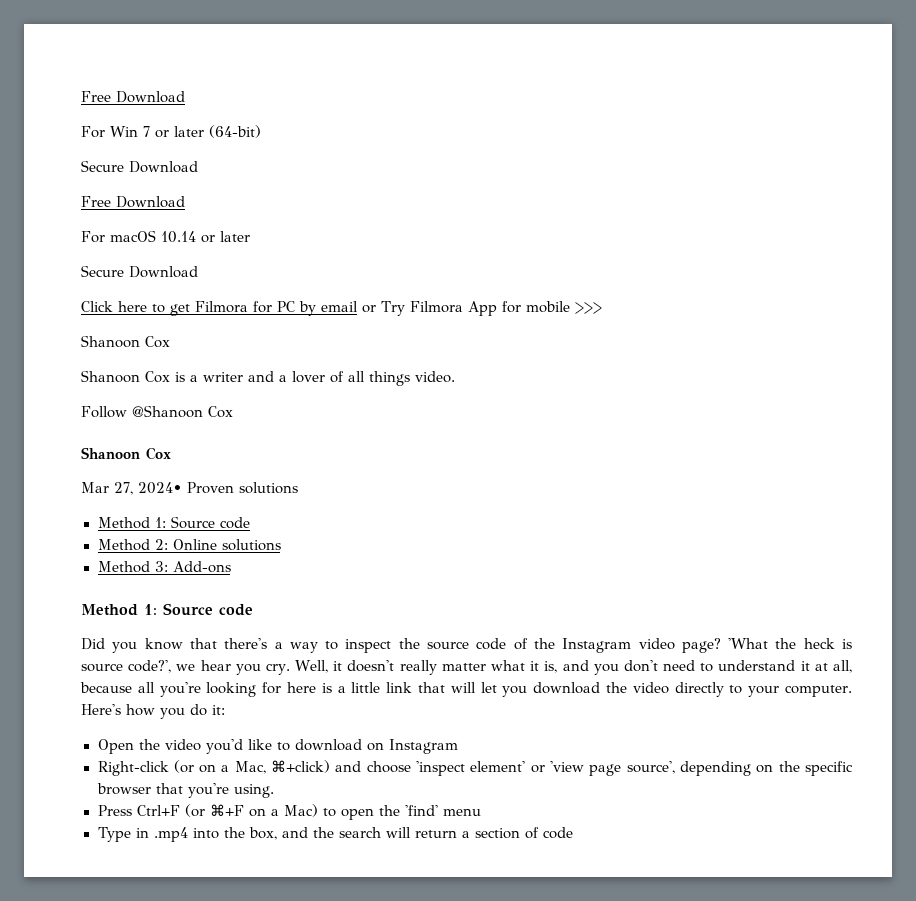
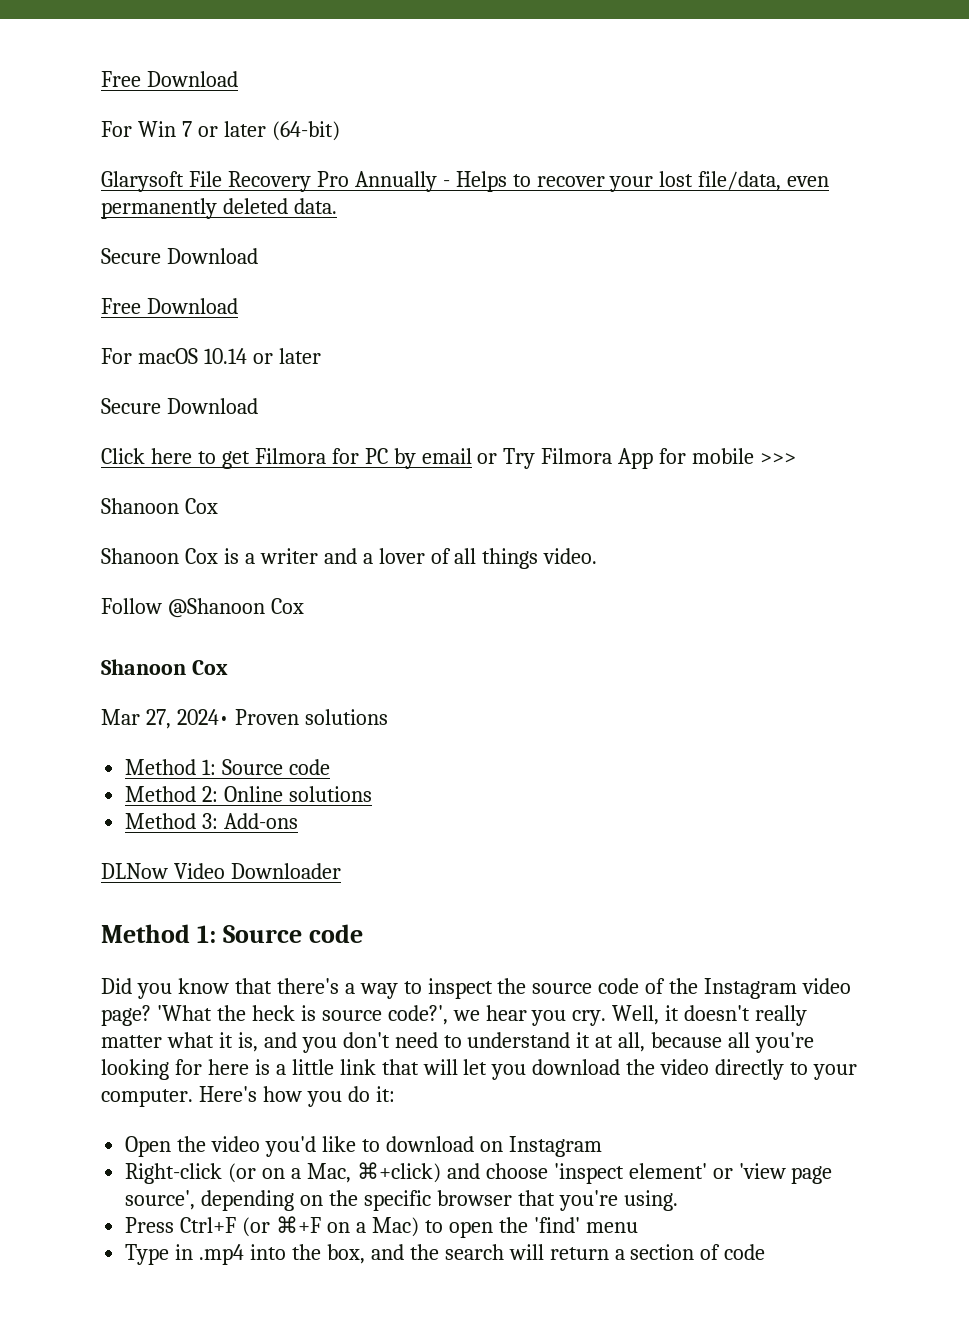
+ Glarysoft File Recovery Pro Annually - Helps to recover your lost file/data, even permanently deleted data.
+ DLNow Video Downloader

